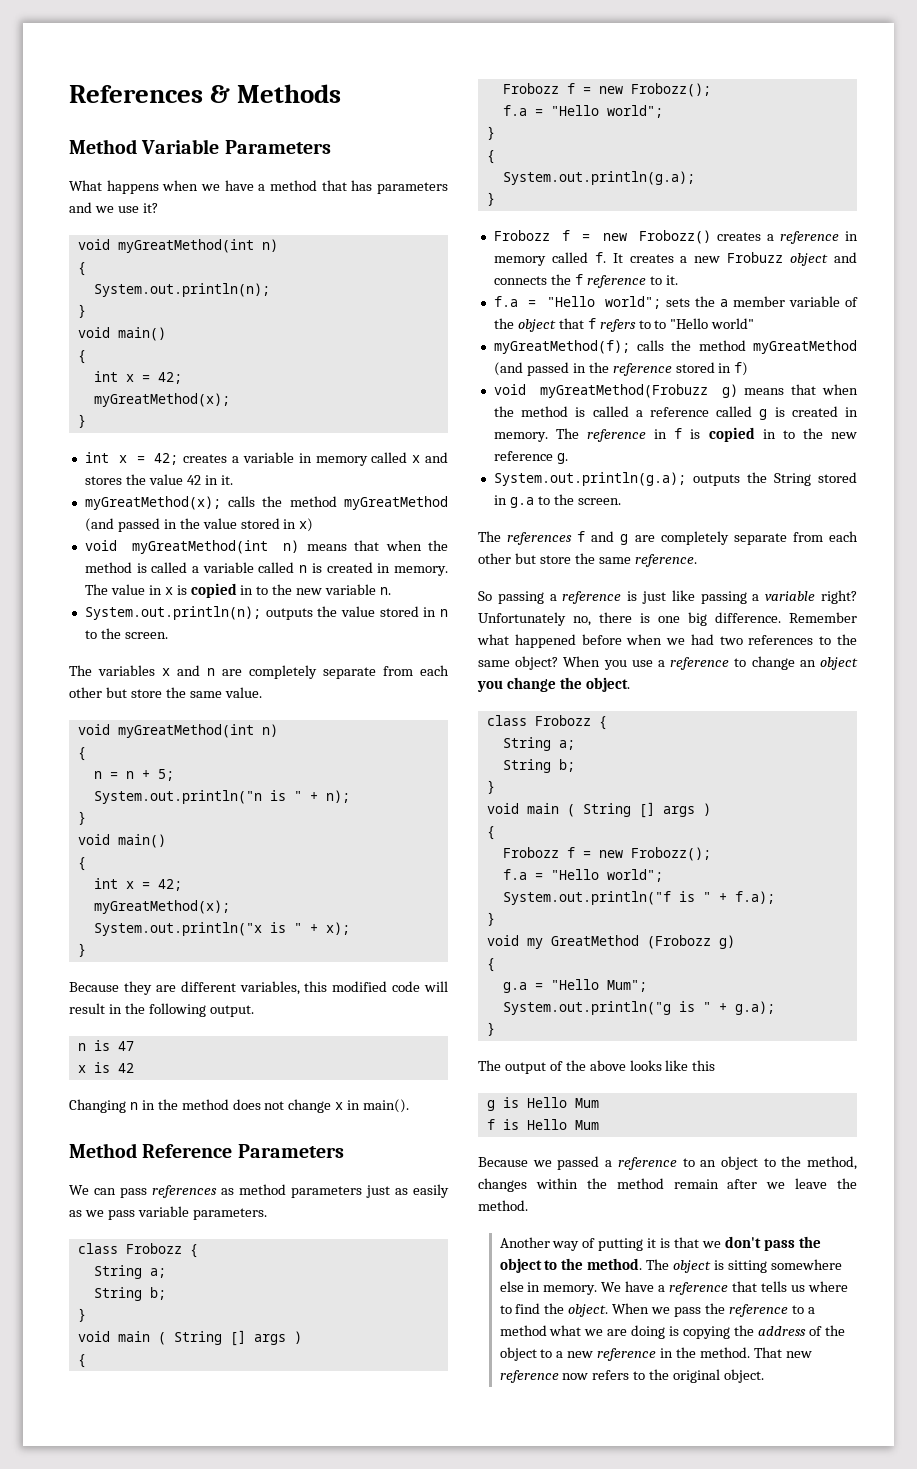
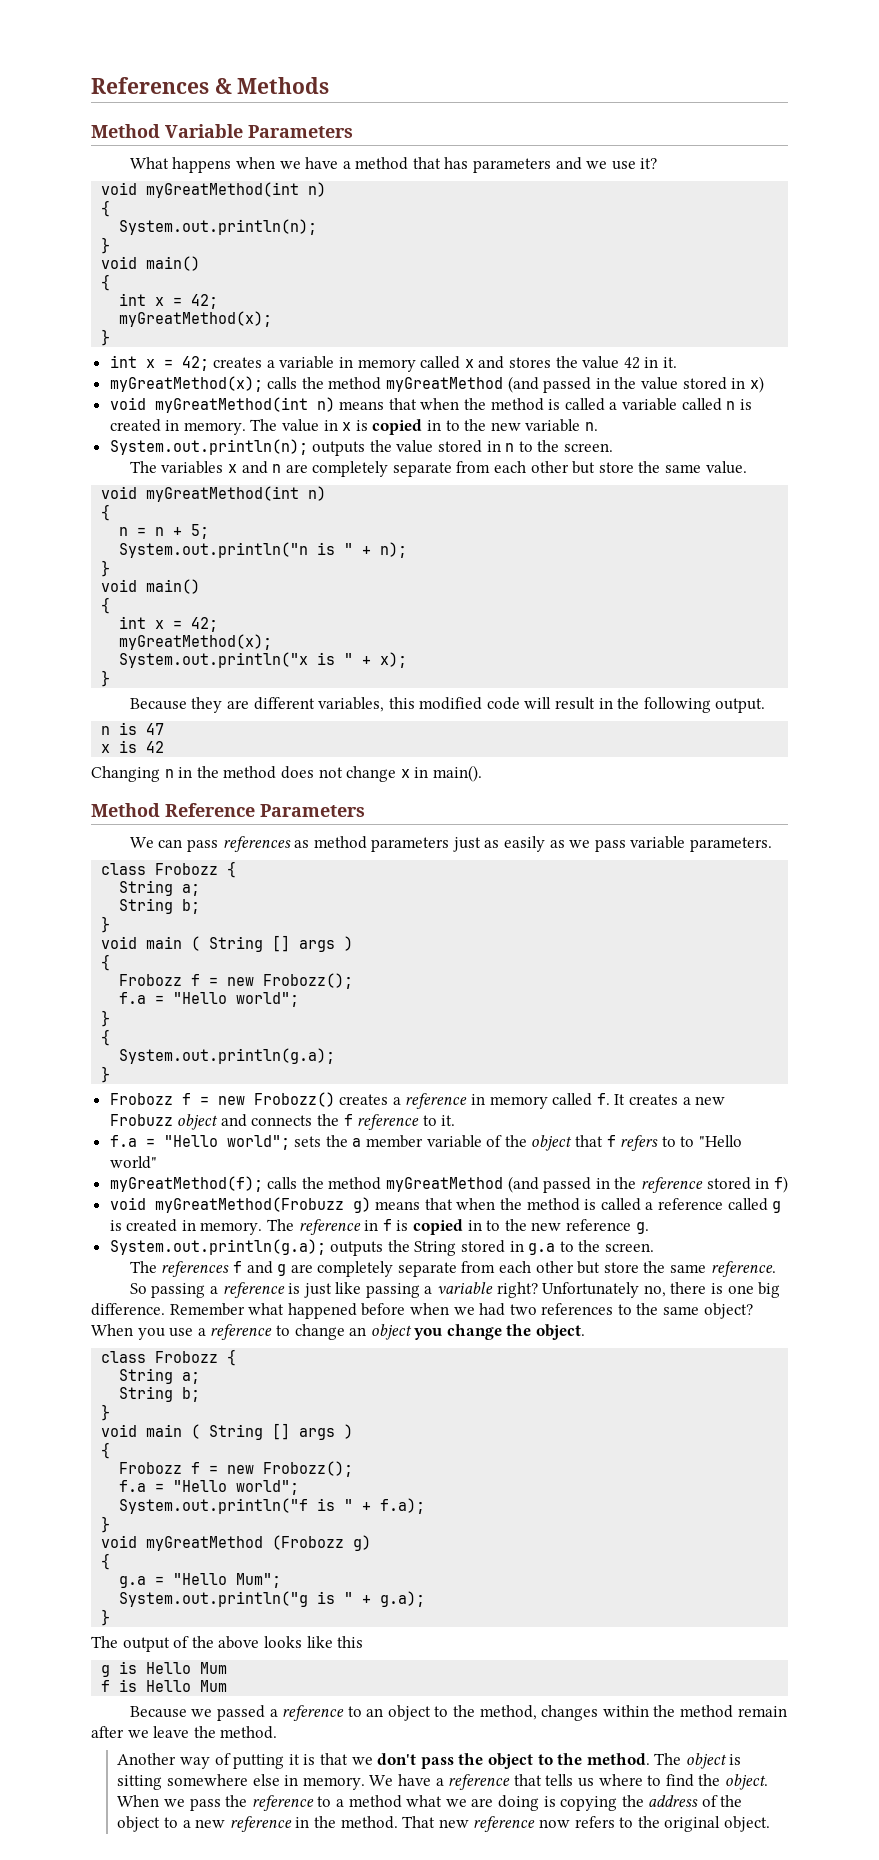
- void my GreatMethod (Frobozz g)
+ void myGreatMethod (Frobozz g)

